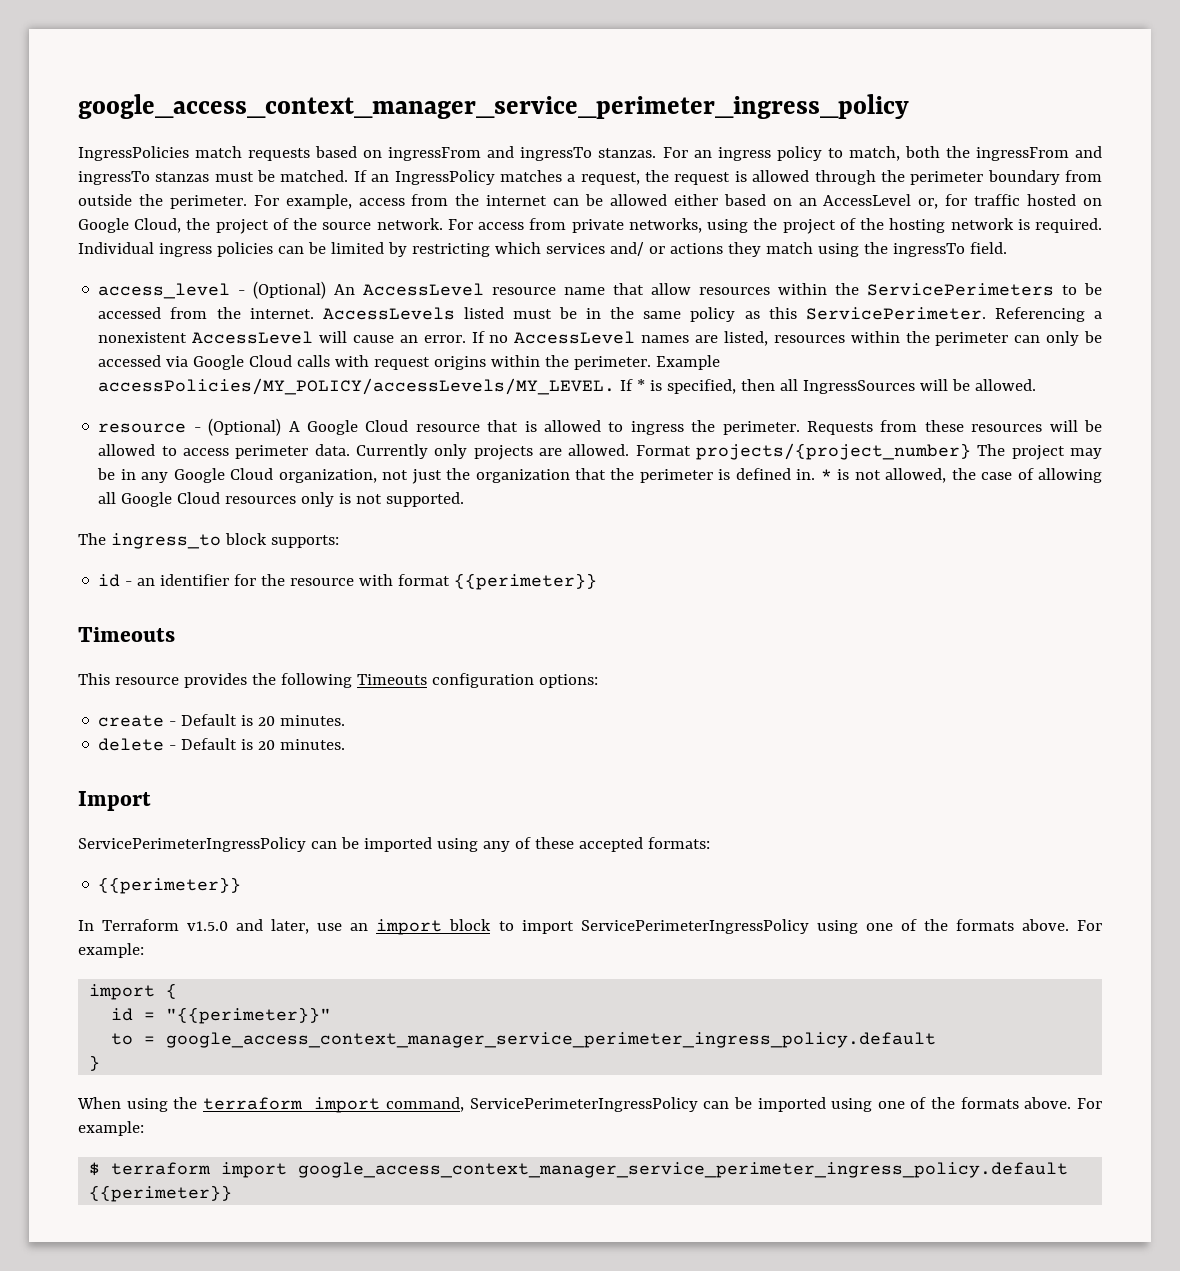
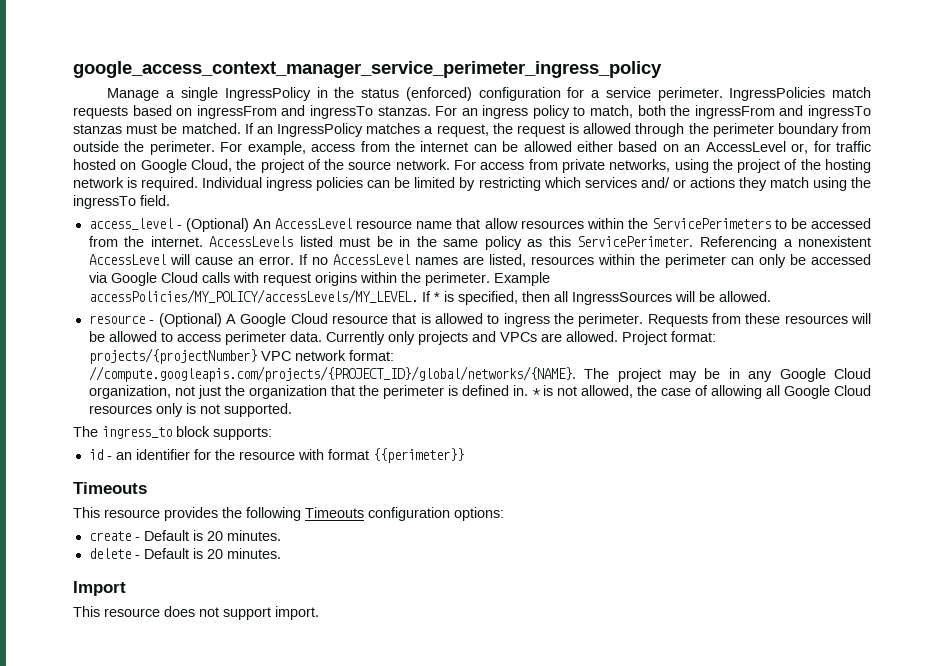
+ Manage a single IngressPolicy in the status (enforced) configuration for a service perimeter.
- Currently only projects are allowed. Format projects/{project_number} The project may be in any Google Cloud organization, not just the organization that the perimeter is defined in.
+ Currently only projects and VPCs are allowed. Project format: projects/{projectNumber} VPC network format: //compute.googleapis.com/projects/{PROJECT_ID}/global/networks/{NAME}. The project may be in any Google Cloud organization, not just the organization that the perimeter is defined in.
- ServicePerimeterIngressPolicy can be imported using any of these accepted formats:
- {{perimeter}}
- In Terraform v1.5.0 and later, use an import block to import ServicePerimeterIngressPolicy using one of the formats above. For example:
- import {
- id = "{{perimeter}}"
- to = google_access_context_manager_service_perimeter_ingress_policy.default
- }
- When using the terraform import command, ServicePerimeterIngressPolicy can be imported using one of the formats above. For example:
- $ terraform import google_access_context_manager_service_perimeter_ingress_policy.default {{perimeter}}
+ This resource does not support import.

